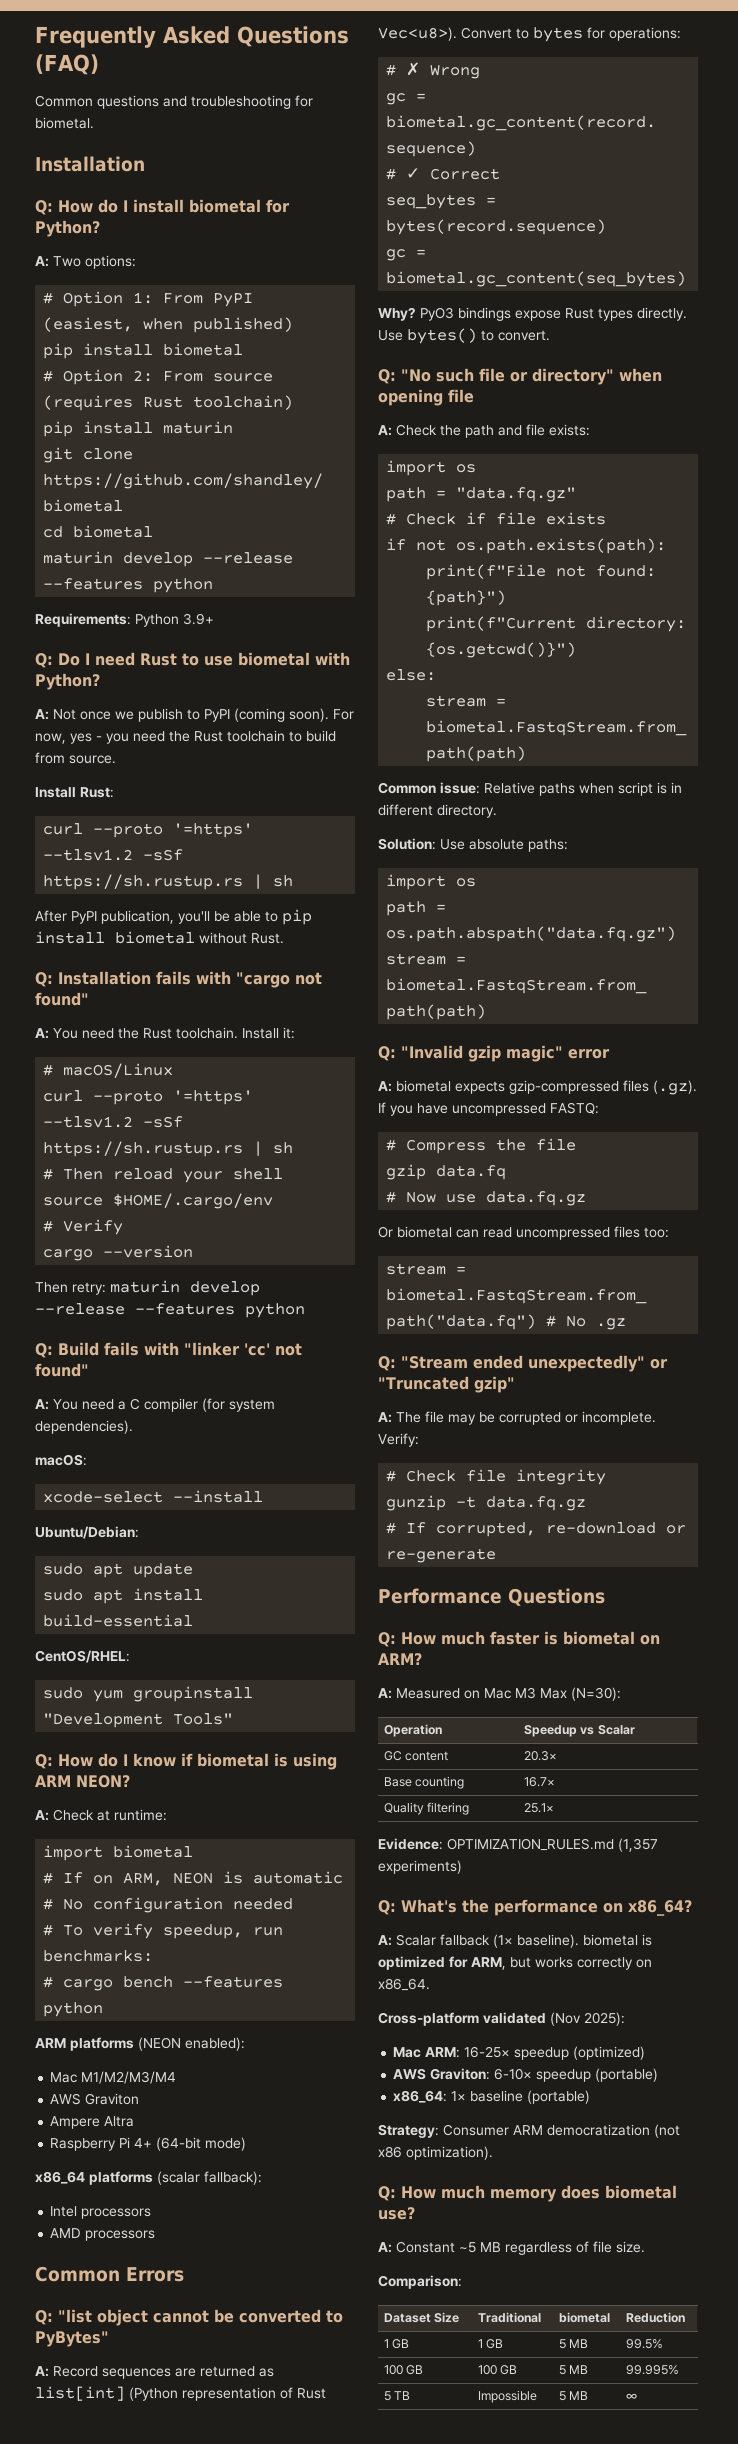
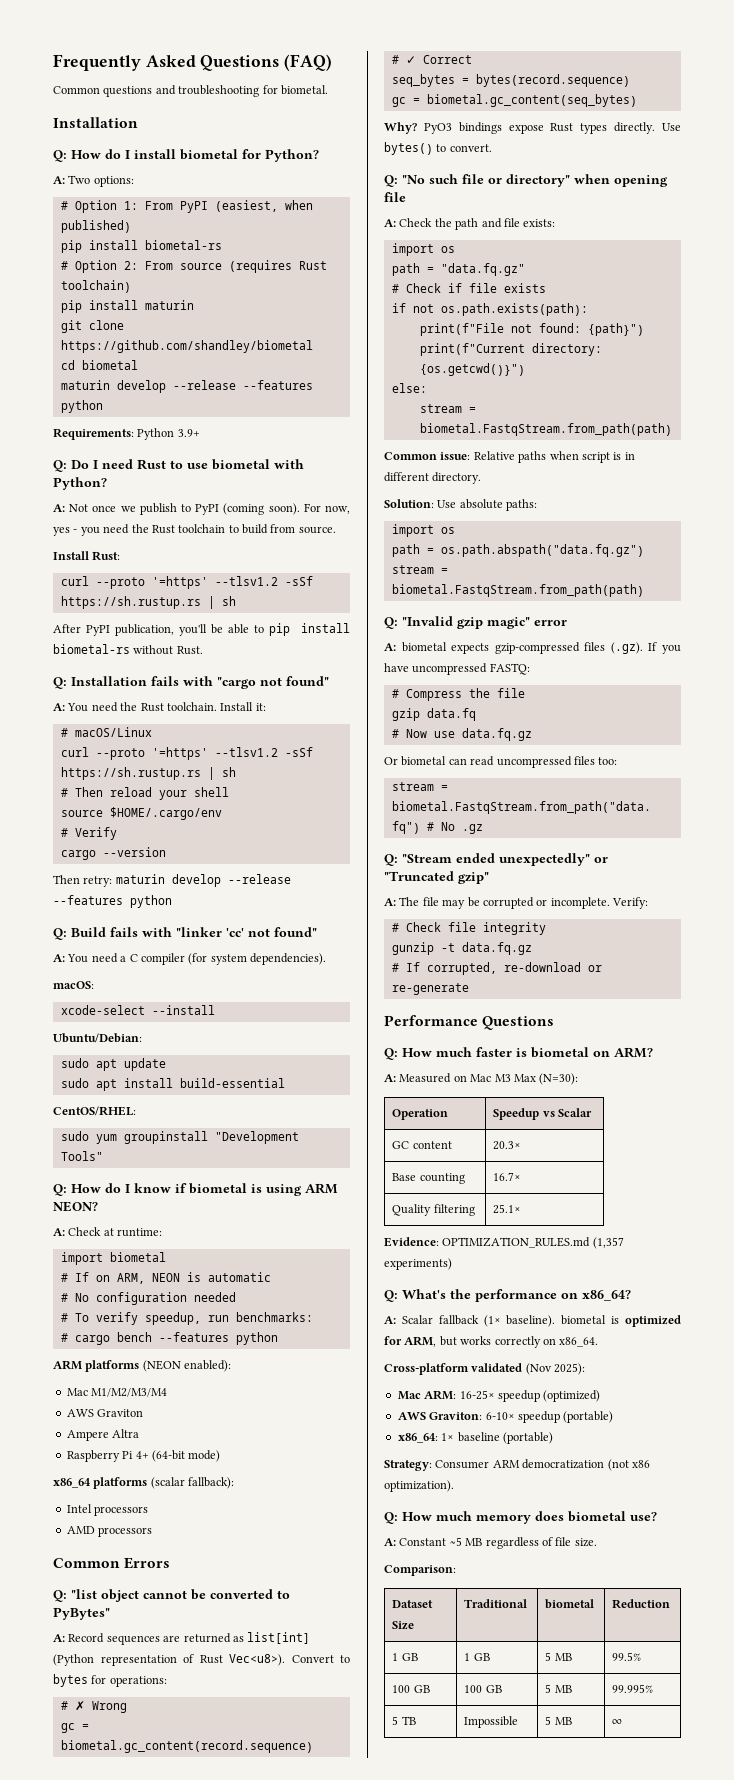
  # Option 1: From PyPI (easiest, when published)
- pip install biometal
+ pip install biometal-rs
- After PyPI publication, you'll be able to pip install biometal without Rust.
+ After PyPI publication, you'll be able to pip install biometal-rs without Rust.

